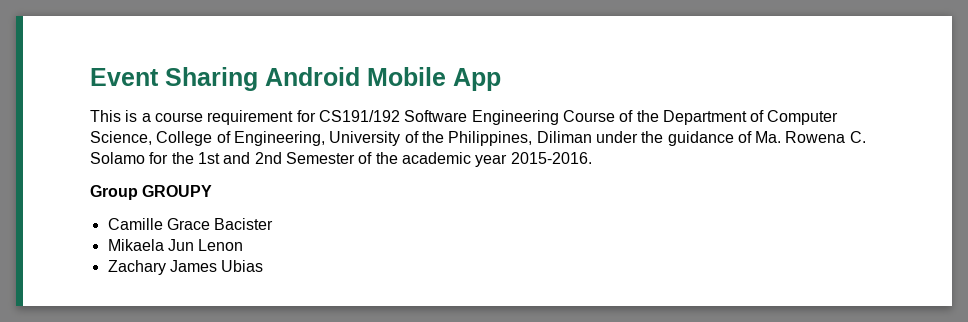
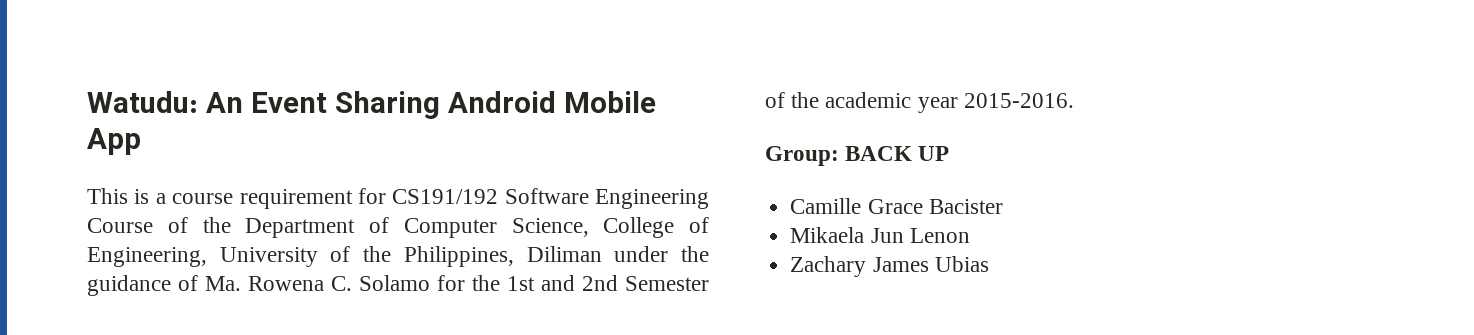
- Event Sharing Android Mobile App
+ Watudu: An Event Sharing Android Mobile App
- Group GROUPY
+ Group: BACK UP

